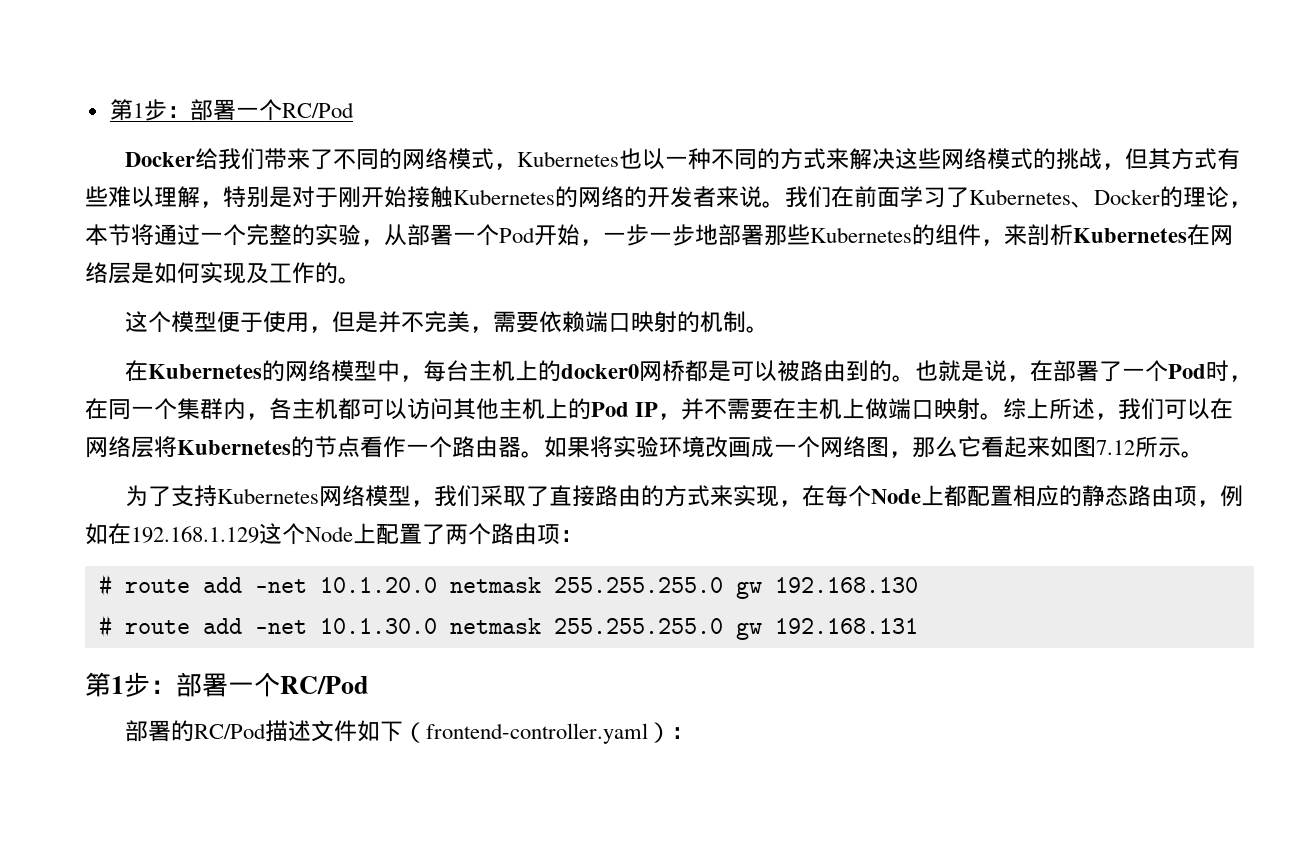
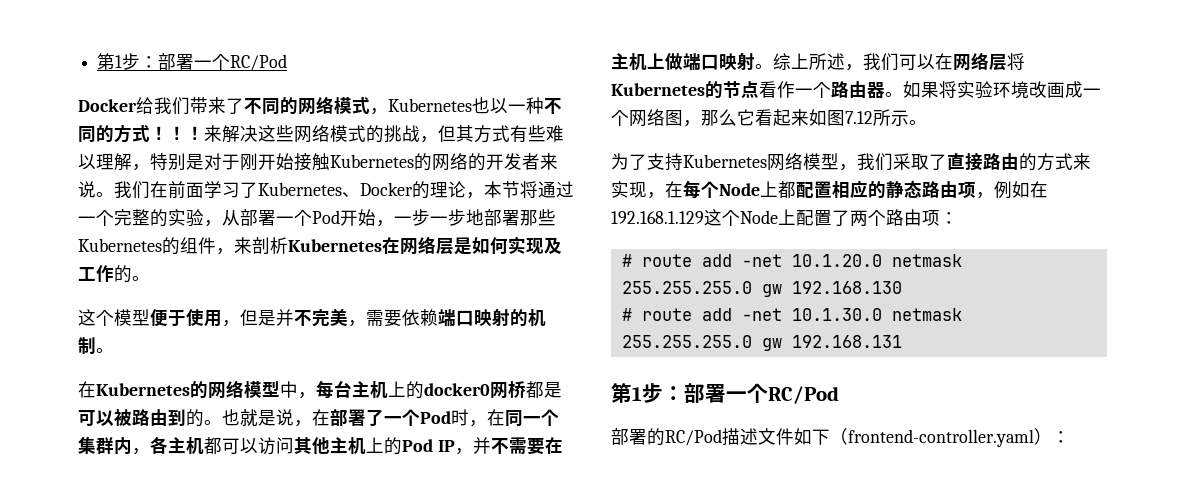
- Docker给我们带来了不同的网络模式，Kubernetes也以一种不同的方式来解决这些网络模式的挑战，但其方式有些难以理解，特别是对于刚开始接触Kubernetes的网络的开发者来说。
+ Docker给我们带来了不同的网络模式，Kubernetes也以一种不同的方式！！！来解决这些网络模式的挑战，但其方式有些难以理解，特别是对于刚开始接触Kubernetes的网络的开发者来说。

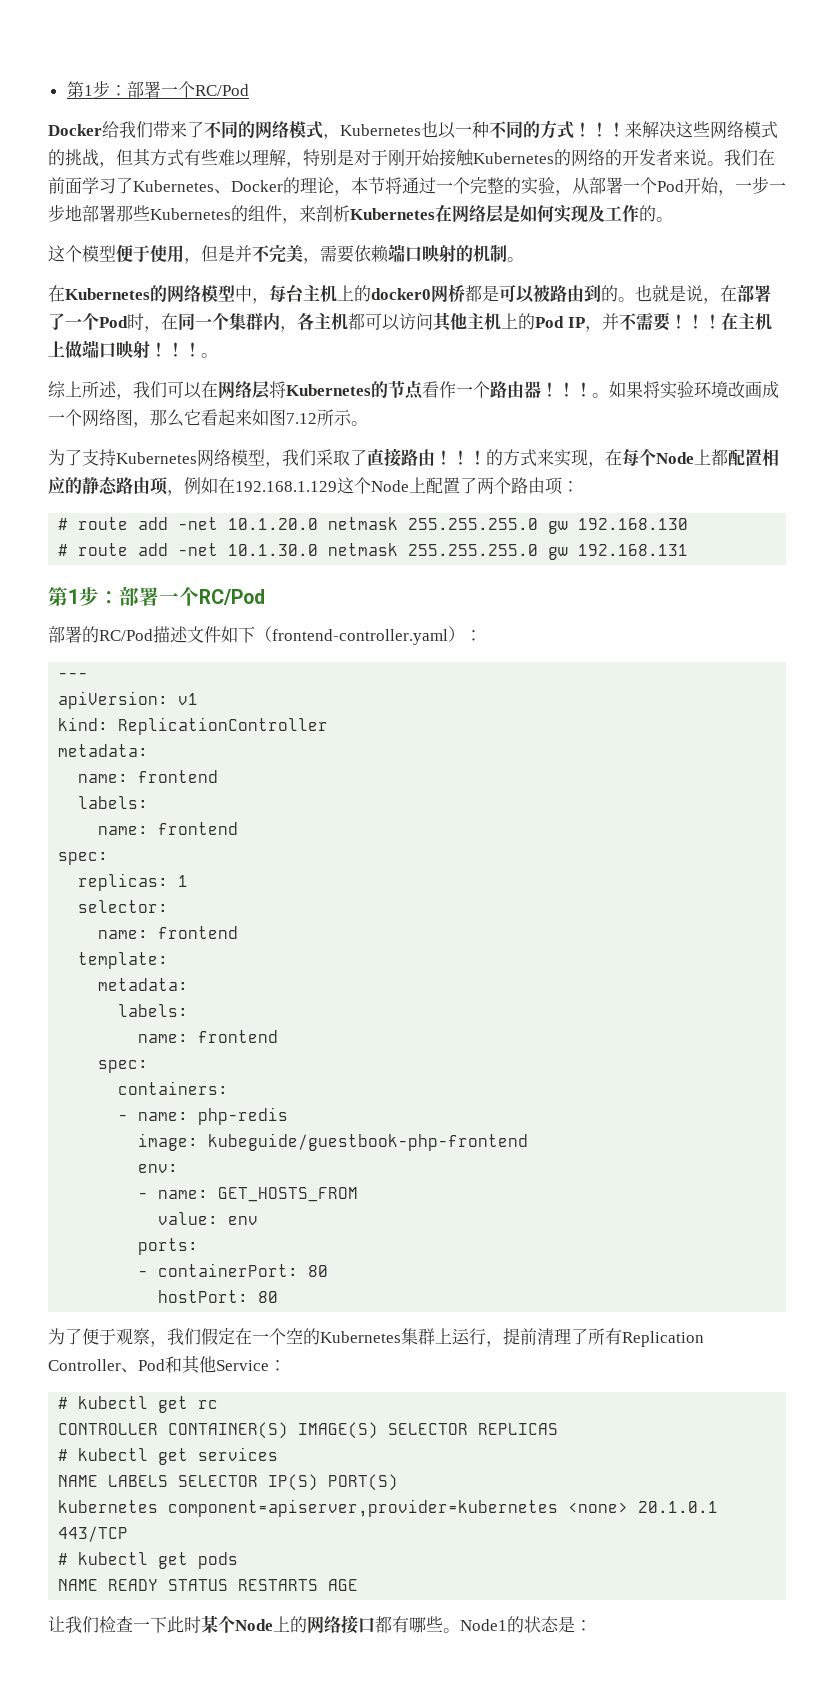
- 也就是说，在部署了一个Pod时，在同一个集群内，各主机都可以访问其他主机上的Pod IP，并不需要在主机上做端口映射。综上所述，我们可以在网络层将Kubernetes的节点看作一个路由器。
+ 也就是说，在部署了一个Pod时，在同一个集群内，各主机都可以访问其他主机上的Pod IP，并不需要！！！在主机上做端口映射！！！。
+ 综上所述，我们可以在网络层将Kubernetes的节点看作一个路由器！！！。
- 为了支持Kubernetes网络模型，我们采取了直接路由的方式来实现，在每个Node上都配置相应的静态路由项，例如在192.168.1.129这个Node上配置了两个路由项：
+ 为了支持Kubernetes网络模型，我们采取了直接路由！！！的方式来实现，在每个Node上都配置相应的静态路由项，例如在192.168.1.129这个Node上配置了两个路由项：
+ ---
+ apiVersion: v1
+ kind: ReplicationController
+ metadata:
+ name: frontend
+ labels:
+ name: frontend
+ spec:
+ replicas: 1
+ selector:
+ name: frontend
+ template:
+ metadata:
+ labels:
+ name: frontend
+ spec:
+ containers:
+ - name: php-redis
+ image: kubeguide/guestbook-php-frontend
+ env:
+ - name: GET_HOSTS_FROM
+ value: env
+ ports:
+ - containerPort: 80
+ hostPort: 80
+ 为了便于观察，我们假定在一个空的Kubernetes集群上运行，提前清理了所有Replication Controller、Pod和其他Service：
+ # kubectl get rc
+ CONTROLLER CONTAINER(S) IMAGE(S) SELECTOR REPLICAS
+ # kubectl get services
+ NAME LABELS SELECTOR IP(S) PORT(S)
+ kubernetes component=apiserver,provider=kubernetes <none> 20.1.0.1 443/TCP
+ # kubectl get pods
+ NAME READY STATUS RESTARTS AGE
+ 让我们检查一下此时某个Node上的网络接口都有哪些。Node1的状态是：

